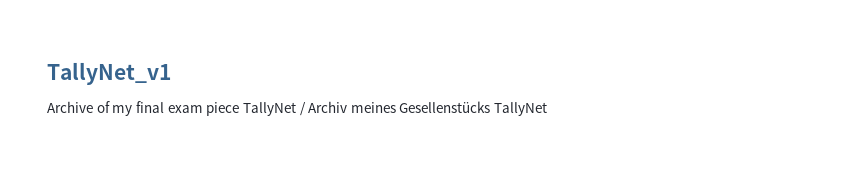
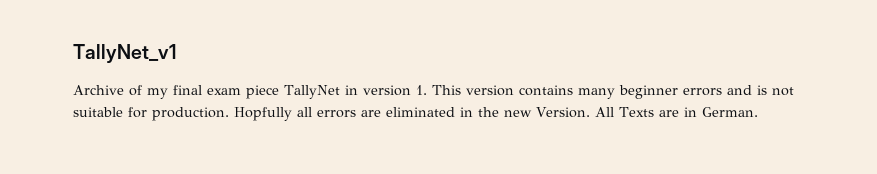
- Archive of my final exam piece TallyNet / Archiv meines Gesellenstücks TallyNet
+ Archive of my final exam piece TallyNet in version 1. This version contains many beginner errors and is not suitable for production. Hopfully all errors are eliminated in the new Version. All Texts are in German.

